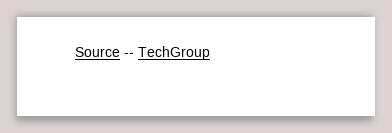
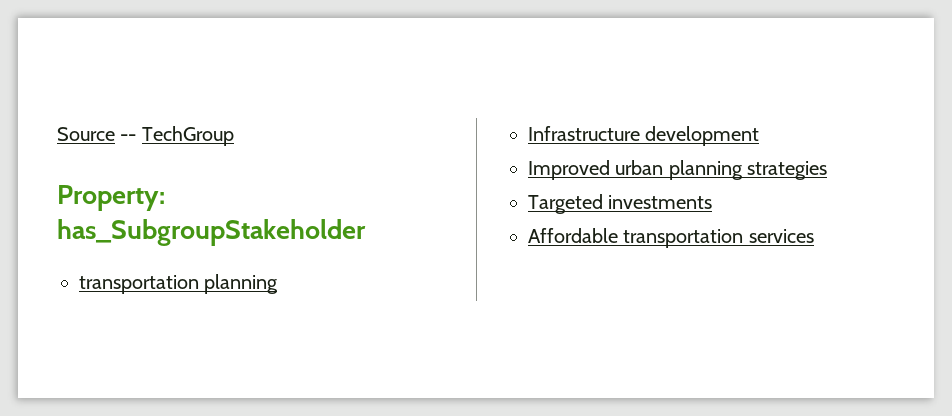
+ Property: has_SubgroupStakeholder
+ transportation planning
+ Infrastructure development
+ Improved urban planning strategies
+ Targeted investments
+ Affordable transportation services

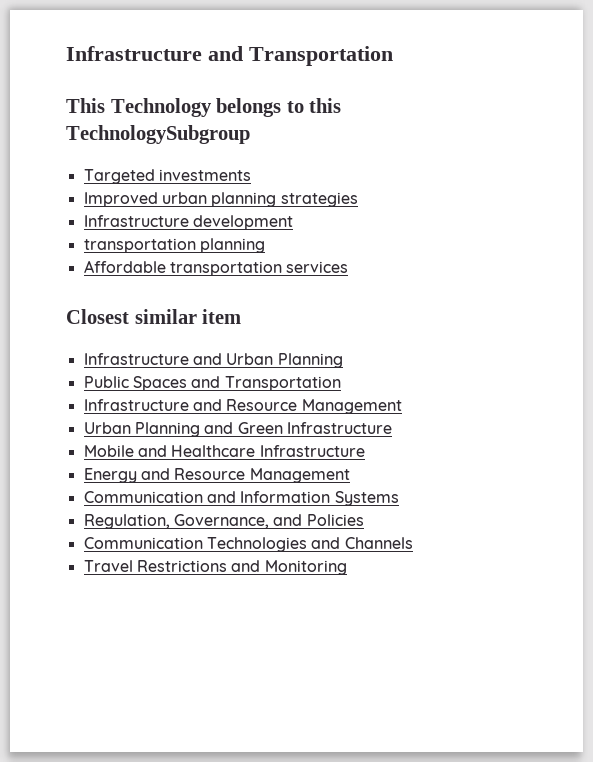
- Source -- TechGroup
- Property: has_SubgroupStakeholder
- transportation planning
- Infrastructure development
+ Infrastructure and Transportation
+ This Technology belongs to this TechnologySubgroup
+ Targeted investments
- Targeted investments
+ Infrastructure development
+ transportation planning
+ Closest similar item
+ Infrastructure and Urban Planning
+ Public Spaces and Transportation
+ Infrastructure and Resource Management
+ Urban Planning and Green Infrastructure
+ Mobile and Healthcare Infrastructure
+ Energy and Resource Management
+ Communication and Information Systems
+ Regulation, Governance, and Policies
+ Communication Technologies and Channels
+ Travel Restrictions and Monitoring

